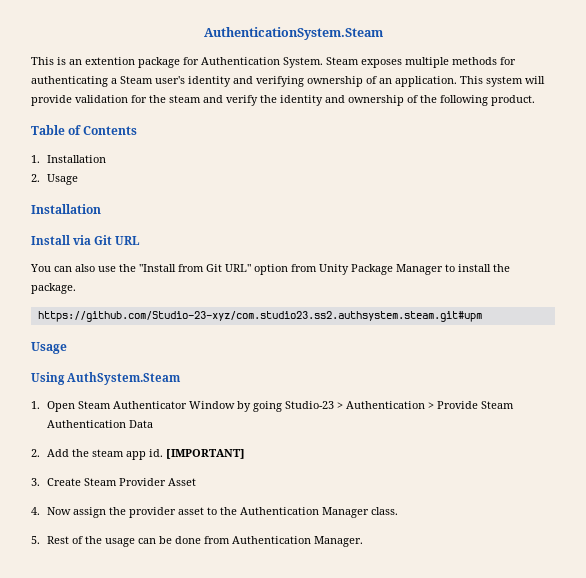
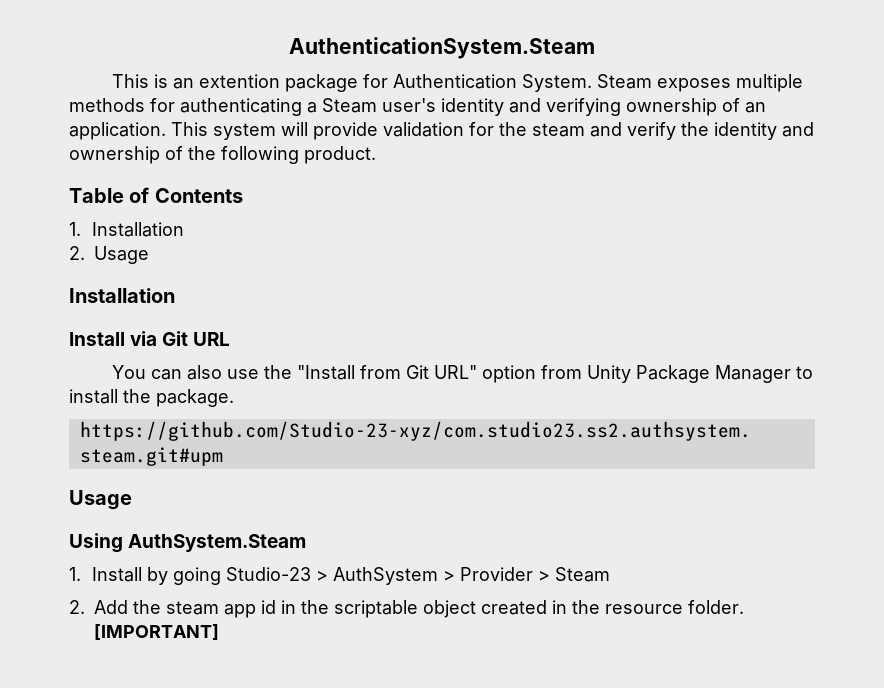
- 1. Open Steam Authenticator Window by going Studio-23 > Authentication > Provide Steam Authentication Data
+ 1. Install by going Studio-23 > AuthSystem > Provider > Steam
- 2. Add the steam app id. [IMPORTANT]
- 3. Create Steam Provider Asset
- 4. Now assign the provider asset to the Authentication Manager class.
- 5. Rest of the usage can be done from Authentication Manager.
+ 2. Add the steam app id in the scriptable object created in the resource folder. [IMPORTANT]

